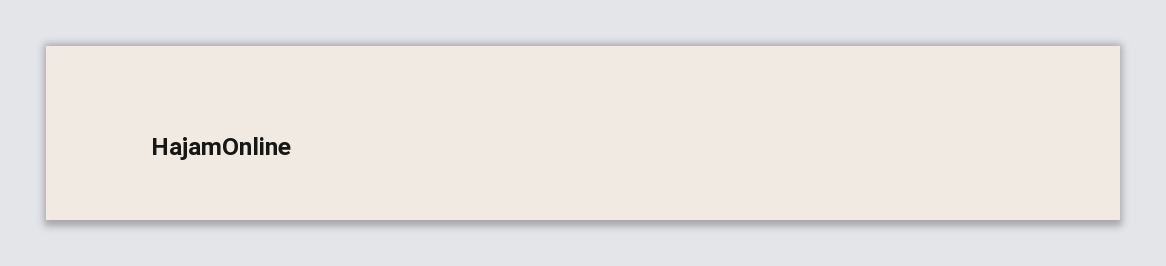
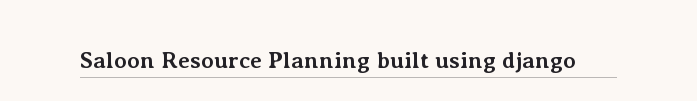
- HajamOnline
+ Saloon Resource Planning built using django

